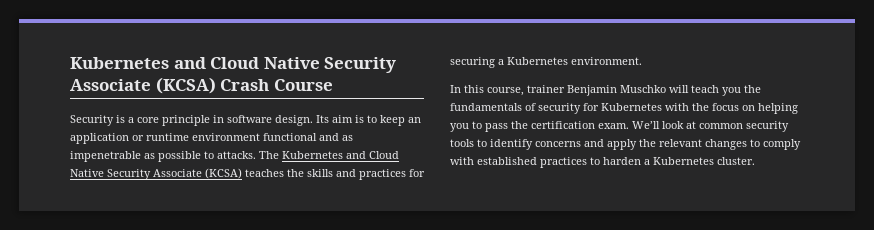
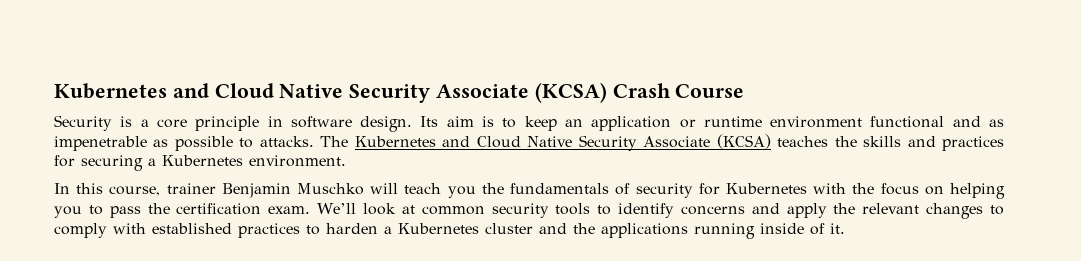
- We’ll look at common security tools to identify concerns and apply the relevant changes to comply with established practices to harden a Kubernetes cluster.
+ We’ll look at common security tools to identify concerns and apply the relevant changes to comply with established practices to harden a Kubernetes cluster and the applications running inside of it.

